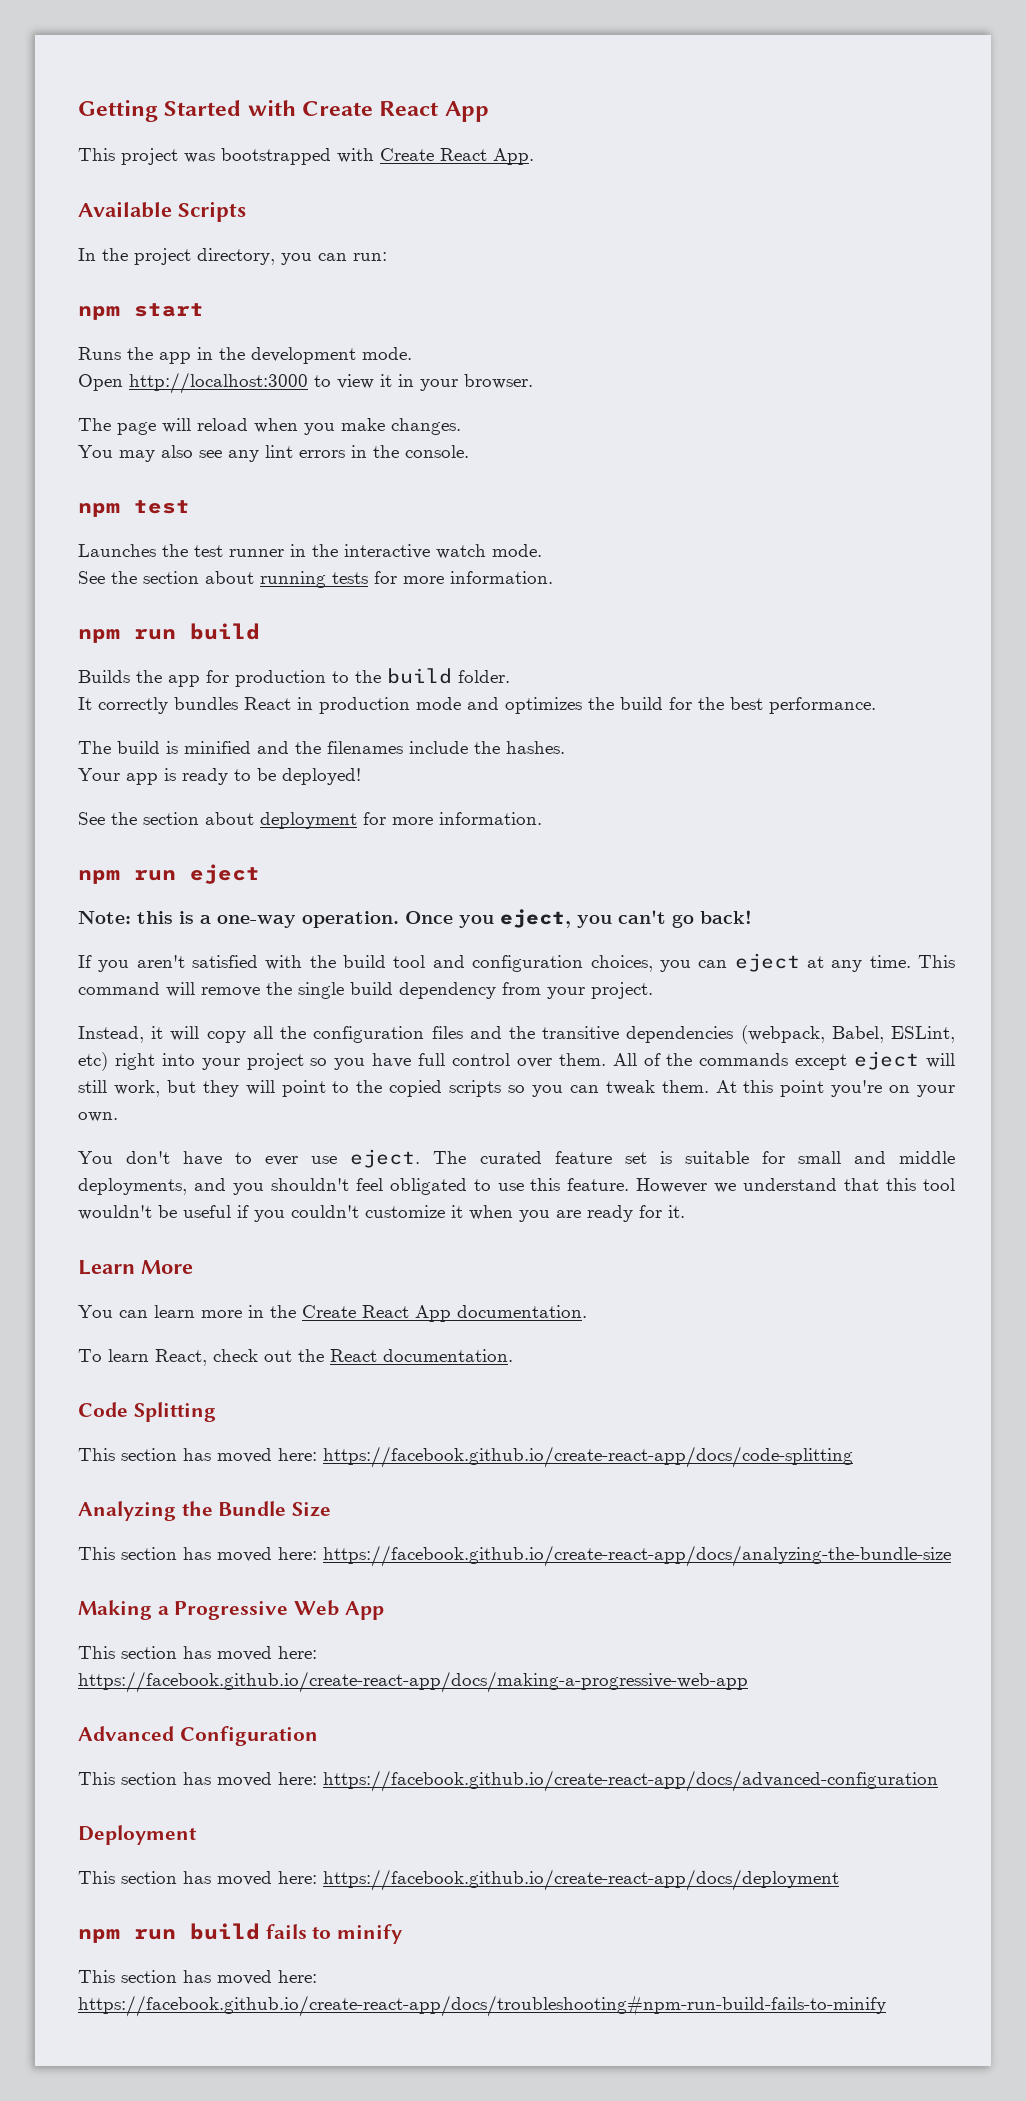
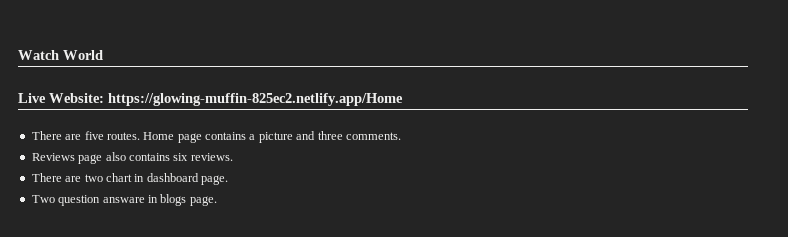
- Getting Started with Create React App
- This project was bootstrapped with Create React App.
- Available Scripts
- In the project directory, you can run:
- npm start
- Runs the app in the development mode.
- Open http://localhost:3000 to view it in your browser.
- The page will reload when you make changes.
- You may also see any lint errors in the console.
- npm test
- Launches the test runner in the interactive watch mode.
- See the section about running tests for more information.
- npm run build
- Builds the app for production to the build folder.
- It correctly bundles React in production mode and optimizes the build for the best performance.
- The build is minified and the filenames include the hashes.
- Your app is ready to be deployed!
- See the section about deployment for more information.
- npm run eject
- Note: this is a one-way operation. Once you eject, you can't go back!
- If you aren't satisfied with the build tool and configuration choices, you can eject at any time. This command will remove the single build dependency from your project.
- Instead, it will copy all the configuration files and the transitive dependencies (webpack, Babel, ESLint, etc) right into your project so you have full control over them. All of the commands except eject will still work, but they will point to the copied scripts so you can tweak them. At this point you're on your own.
- You don't have to ever use eject. The curated feature set is suitable for small and middle deployments, and you shouldn't feel obligated to use this feature. However we understand that this tool wouldn't be useful if you couldn't customize it when you are ready for it.
- Learn More
- You can learn more in the Create React App documentation.
- To learn React, check out the React documentation.
- Code Splitting
- This section has moved here: https://facebook.github.io/create-react-app/docs/code-splitting
- Analyzing the Bundle Size
- This section has moved here: https://facebook.github.io/create-react-app/docs/analyzing-the-bundle-size
- Making a Progressive Web App
- This section has moved here: https://facebook.github.io/create-react-app/docs/making-a-progressive-web-app
- Advanced Configuration
- This section has moved here: https://facebook.github.io/create-react-app/docs/advanced-configuration
- Deployment
- This section has moved here: https://facebook.github.io/create-react-app/docs/deployment
- npm run build fails to minify
- This section has moved here: https://facebook.github.io/create-react-app/docs/troubleshooting#npm-run-build-fails-to-minify
+ Watch World
+ Live Website: https://glowing-muffin-825ec2.netlify.app/Home
+ There are five routes. Home page contains a picture and three comments.
+ Reviews page also contains six reviews.
+ There are two chart in dashboard page.
+ Two question answare in blogs page.

